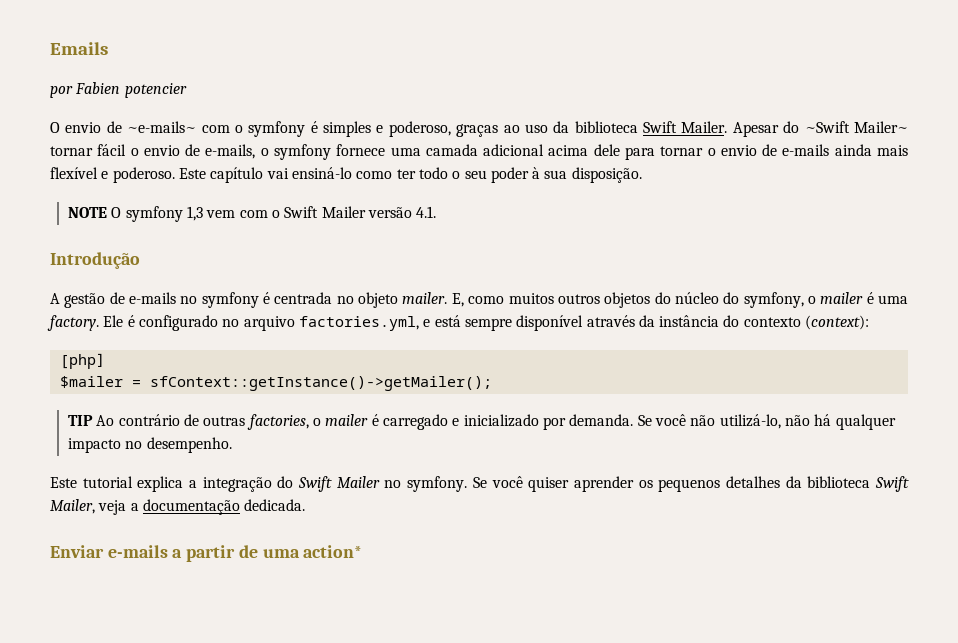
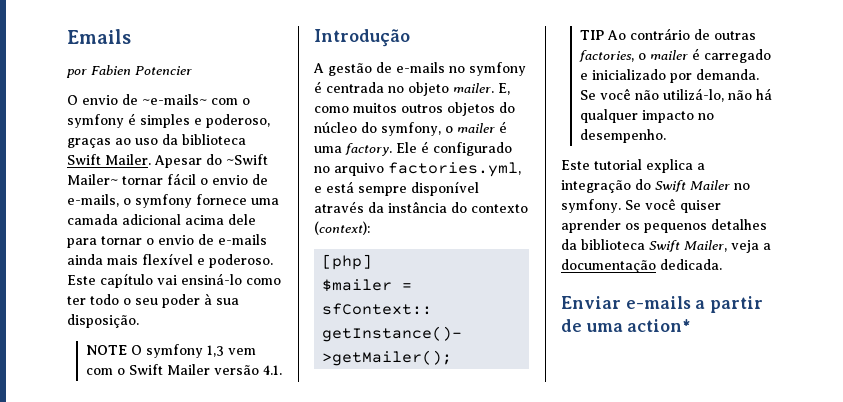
- por Fabien potencier
+ por Fabien Potencier

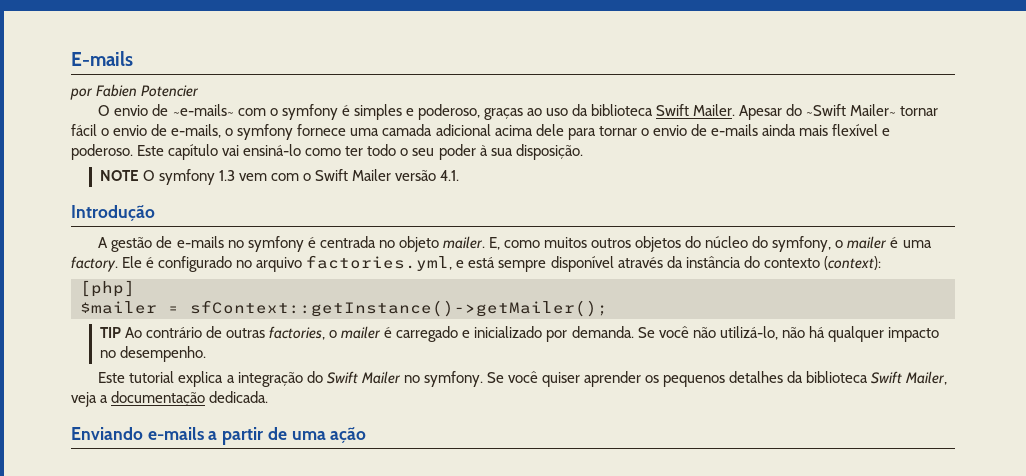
- Emails
+ E-mails
- NOTE O symfony 1,3 vem com o Swift Mailer versão 4.1.
+ NOTE O symfony 1.3 vem com o Swift Mailer versão 4.1.
- Enviar e-mails a partir de uma action*
+ Enviando e-mails a partir de uma ação

